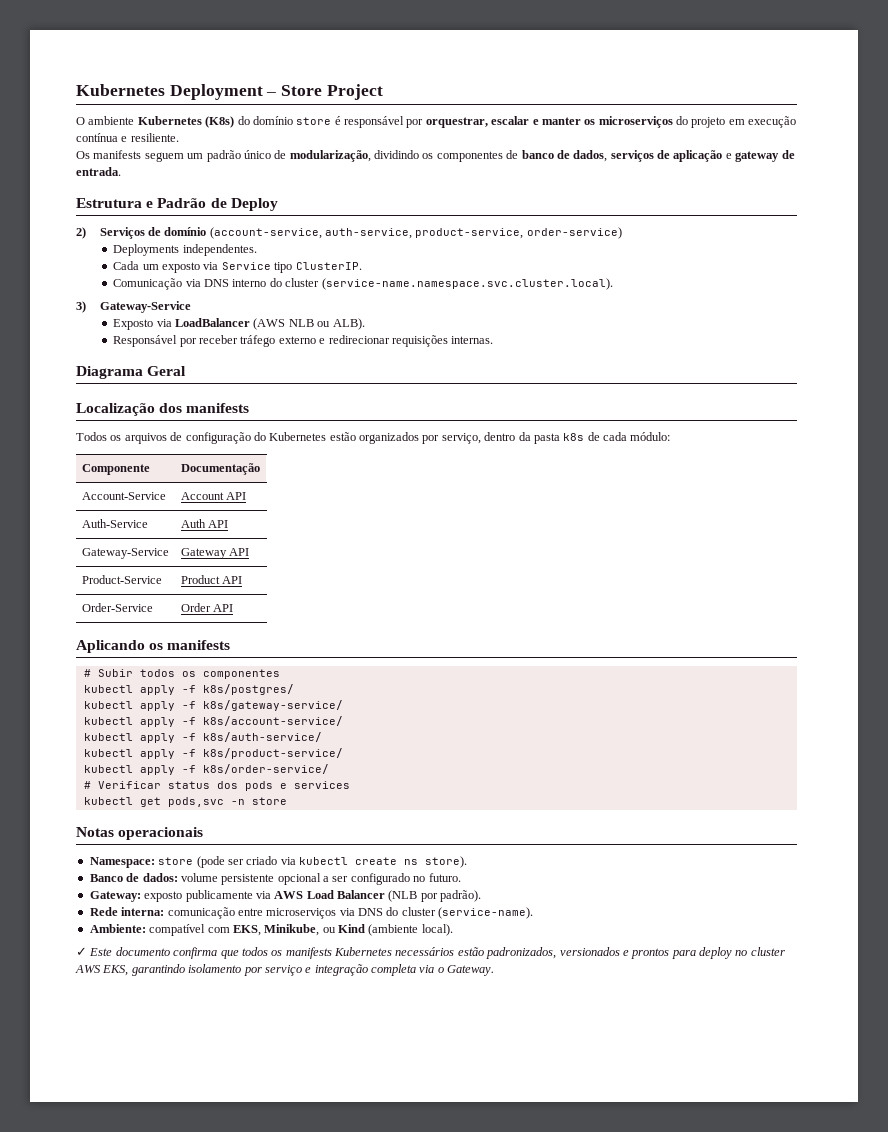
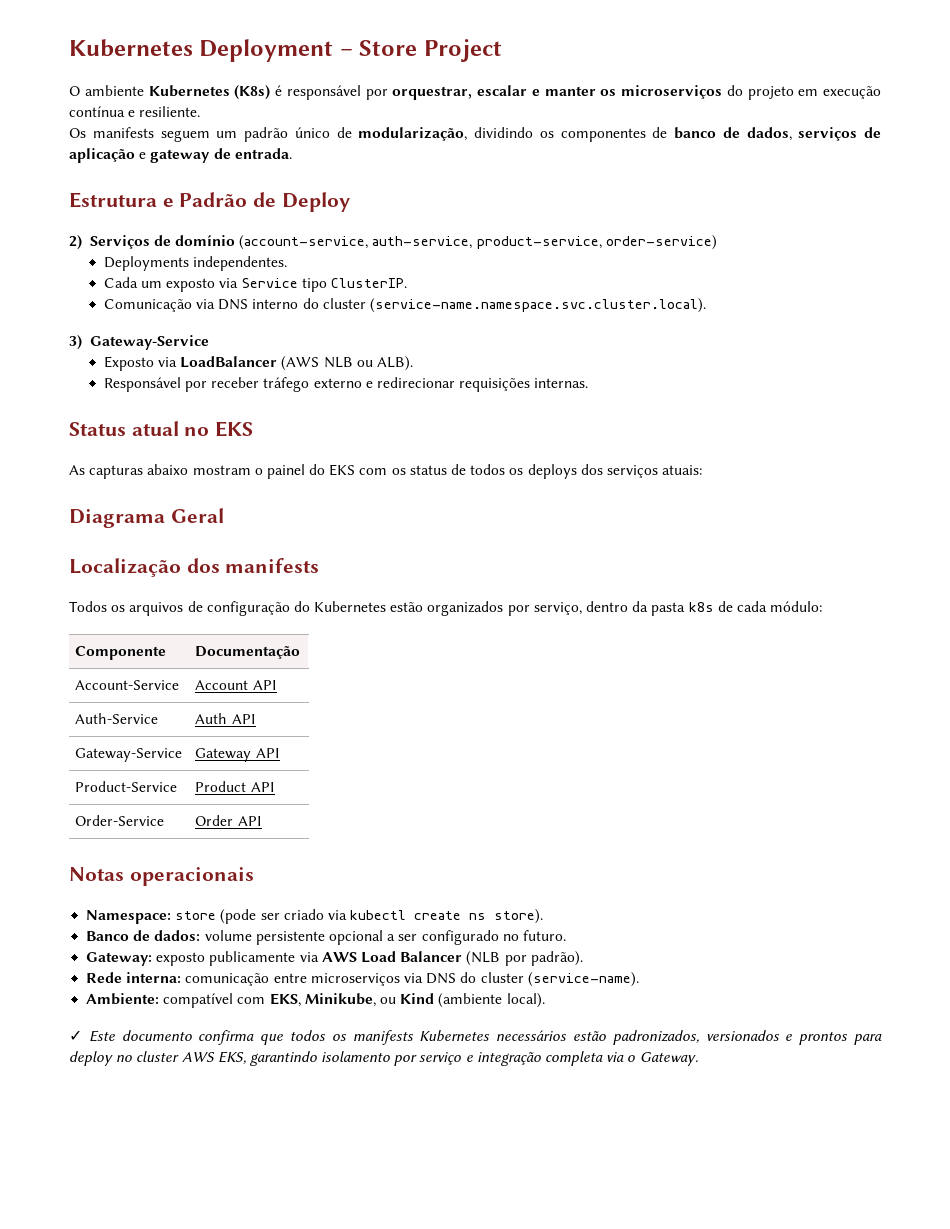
- O ambiente Kubernetes (K8s) do domínio store é responsável por orquestrar, escalar e manter os microserviços do projeto em execução contínua e resiliente.
+ O ambiente Kubernetes (K8s) é responsável por orquestrar, escalar e manter os microserviços do projeto em execução contínua e resiliente.
+ Status atual no EKS
+ As capturas abaixo mostram o painel do EKS com os status de todos os deploys dos serviços atuais:
- Aplicando os manifests
- # Subir todos os componentes
- kubectl apply -f k8s/postgres/
- kubectl apply -f k8s/gateway-service/
- kubectl apply -f k8s/account-service/
- kubectl apply -f k8s/auth-service/
- kubectl apply -f k8s/product-service/
- kubectl apply -f k8s/order-service/
- # Verificar status dos pods e services
- kubectl get pods,svc -n store

